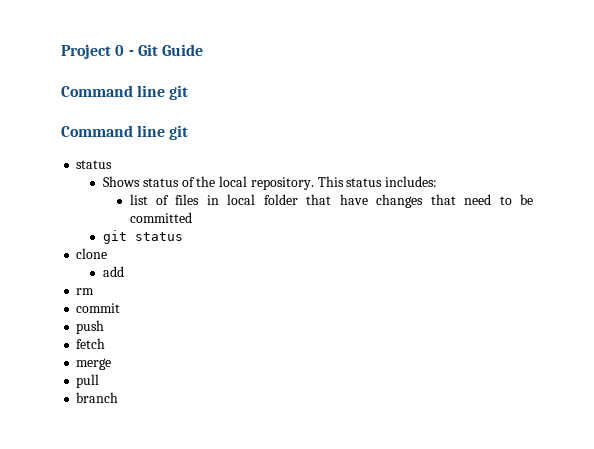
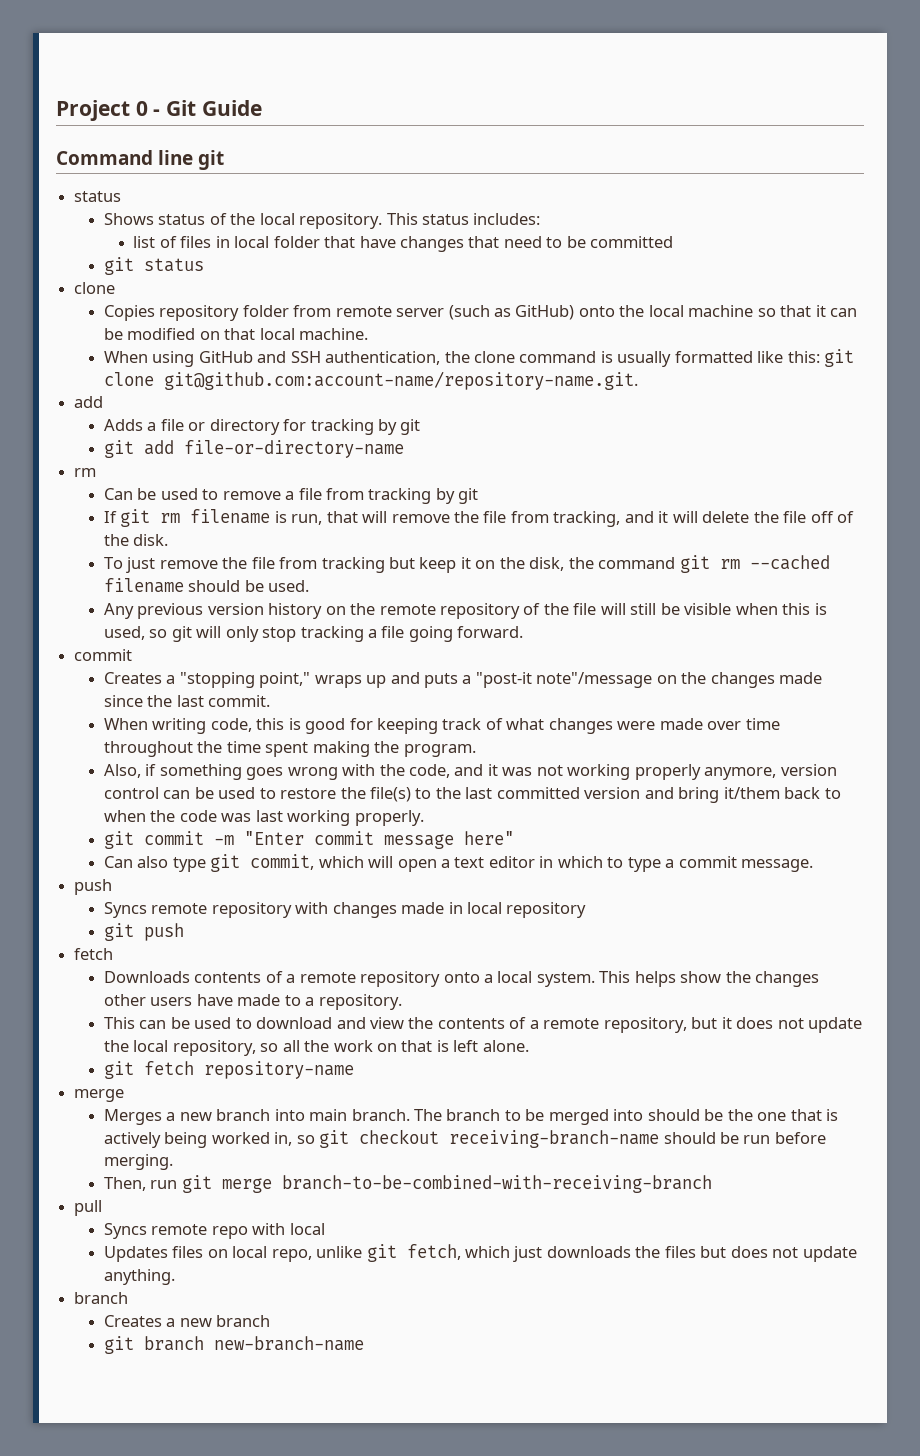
  Project 0 - Git Guide
- Command line git
+ Copies repository folder from remote server (such as GitHub) onto the local machine so that it can be modified on that local machine.
+ When using GitHub and SSH authentication, the clone command is usually formatted like this: git clone git@github.com:account-name/repository-name.git.
  add
+ Adds a file or directory for tracking by git
+ git add file-or-directory-name
  rm
+ Can be used to remove a file from tracking by git
+ If git rm filename is run, that will remove the file from tracking, and it will delete the file off of the disk.
+ To just remove the file from tracking but keep it on the disk, the command git rm --cached filename should be used.
+ Any previous version history on the remote repository of the file will still be visible when this is used, so git will only stop tracking a file going forward.
  commit
+ Creates a "stopping point," wraps up and puts a "post-it note"/message on the changes made since the last commit.
+ When writing code, this is good for keeping track of what changes were made over time throughout the time spent making the program.
+ Also, if something goes wrong with the code, and it was not working properly anymore, version control can be used to restore the file(s) to the last committed version and bring it/them back to when the code was last working properly.
+ git commit -m "Enter commit message here"
+ Can also type git commit, which will open a text editor in which to type a commit message.
  push
+ Syncs remote repository with changes made in local repository
+ git push
  fetch
+ Downloads contents of a remote repository onto a local system. This helps show the changes other users have made to a repository.
+ This can be used to download and view the contents of a remote repository, but it does not update the local repository, so all the work on that is left alone.
+ git fetch repository-name
  merge
+ Merges a new branch into main branch. The branch to be merged into should be the one that is actively being worked in, so git checkout receiving-branch-name should be run before merging.
+ Then, run git merge branch-to-be-combined-with-receiving-branch
  pull
+ Syncs remote repo with local
+ Updates files on local repo, unlike git fetch, which just downloads the files but does not update anything.
  branch
+ Creates a new branch
+ git branch new-branch-name

